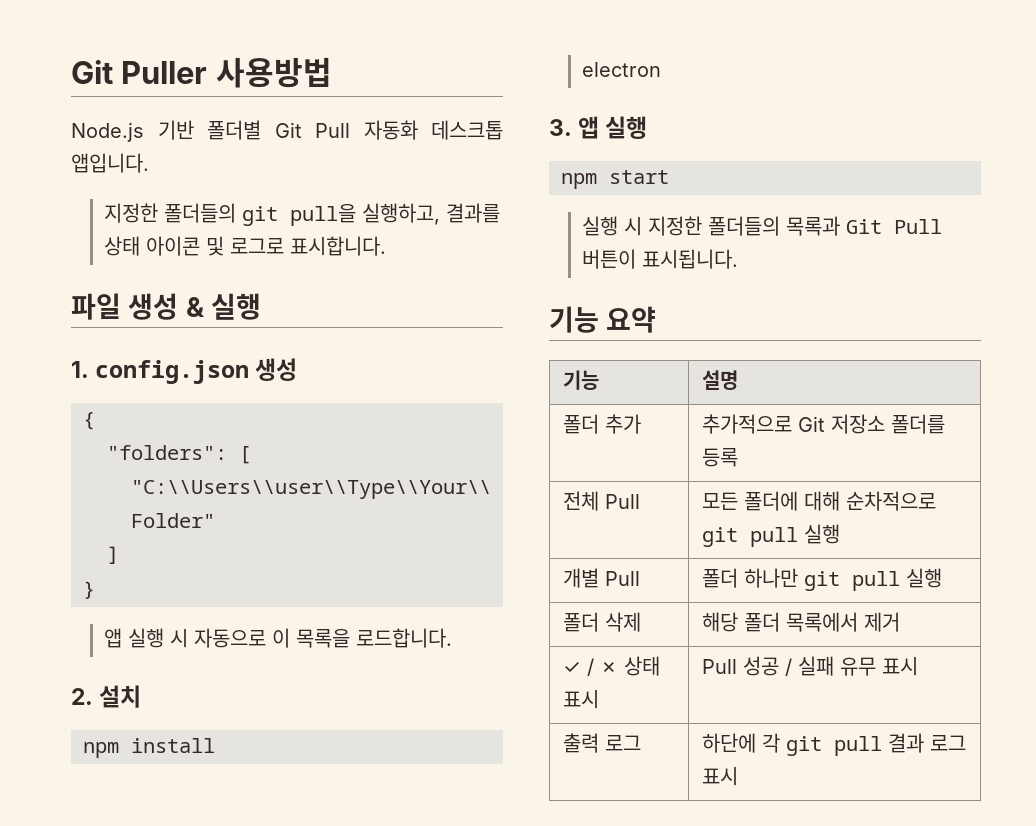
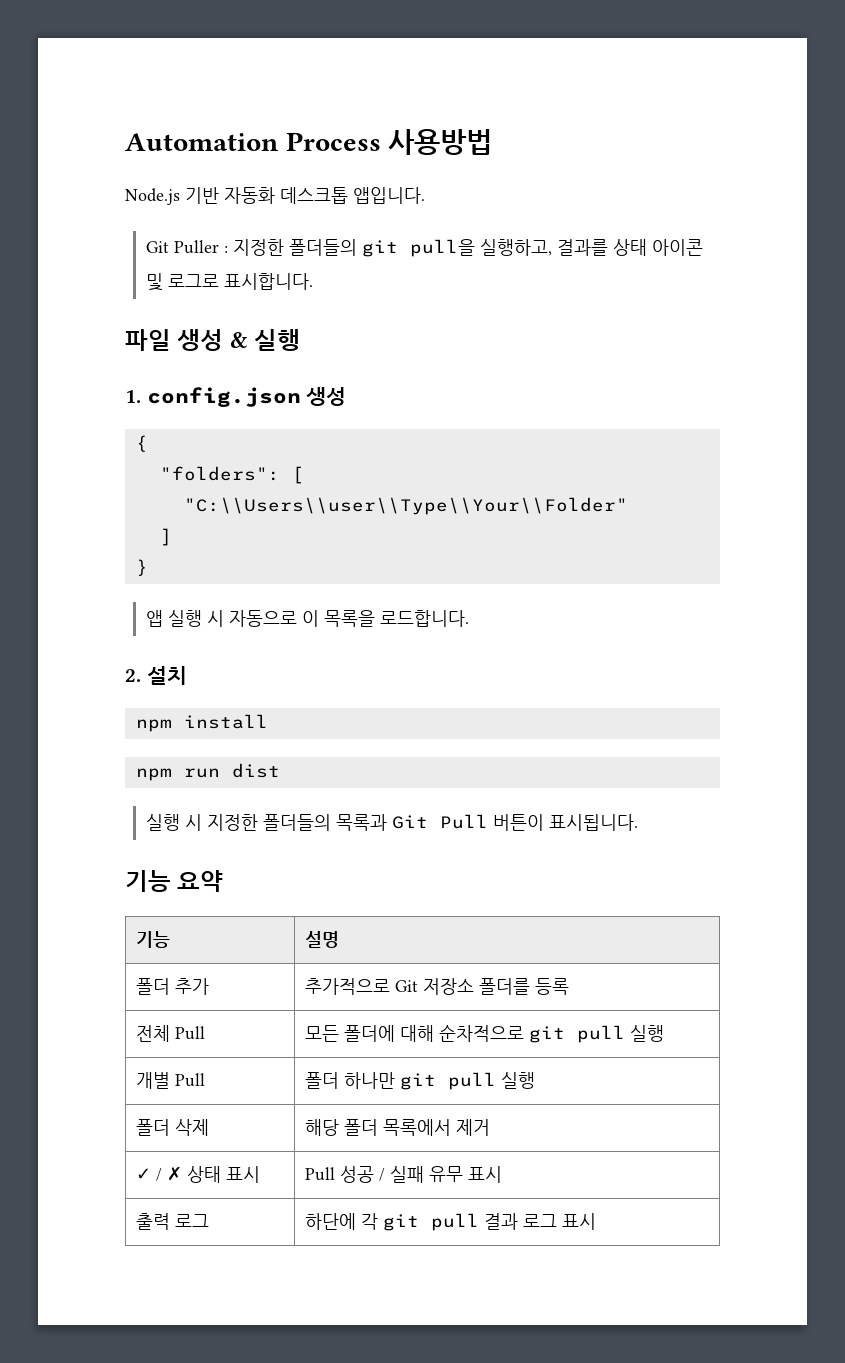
- Git Puller 사용방법
+ Automation Process 사용방법
- Node.js 기반 폴더별 Git Pull 자동화 데스크톱 앱입니다.
+ Node.js 기반 자동화 데스크톱 앱입니다.
- 지정한 폴더들의 git pull을 실행하고, 결과를 상태 아이콘 및 로그로 표시합니다.
+ Git Puller : 지정한 폴더들의 git pull을 실행하고, 결과를 상태 아이콘 및 로그로 표시합니다.
- electron
- 3. 앱 실행
- npm start
+ npm run dist

